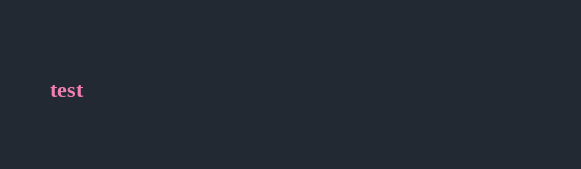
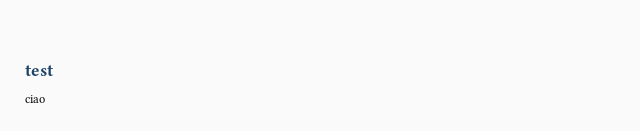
+ ciao

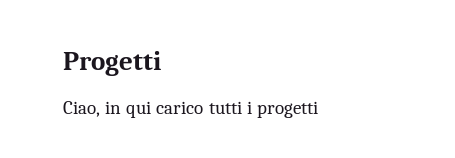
- test
- ciao
+ Progetti
+ Ciao, in qui carico tutti i progetti

